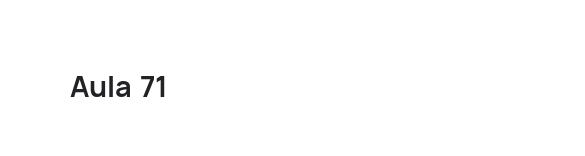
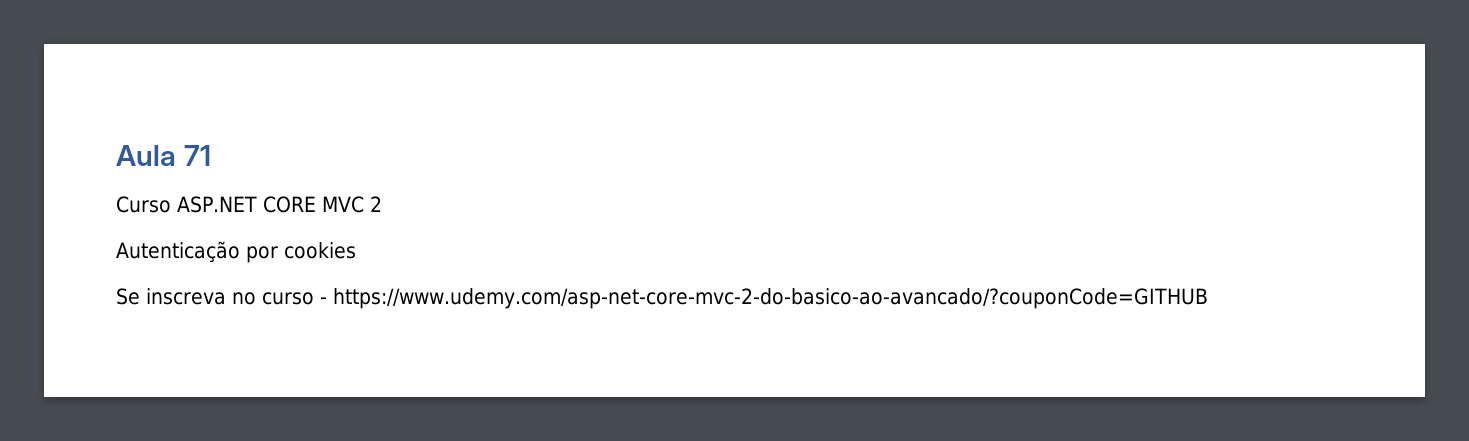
+ Curso ASP.NET CORE MVC 2
+ Autenticação por cookies
+ Se inscreva no curso - https://www.udemy.com/asp-net-core-mvc-2-do-basico-ao-avancado/?couponCode=GITHUB

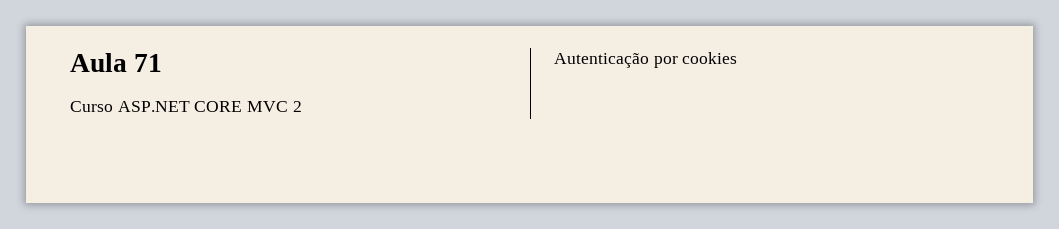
- Se inscreva no curso - https://www.udemy.com/asp-net-core-mvc-2-do-basico-ao-avancado/?couponCode=GITHUB

